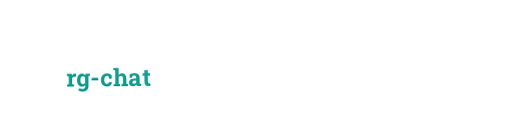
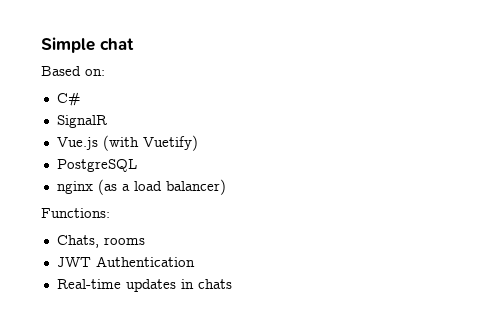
- rg-chat
+ Simple chat
+ Based on:
+ C#
+ SignalR
+ Vue.js (with Vuetify)
+ PostgreSQL
+ nginx (as a load balancer)
+ Functions:
+ Chats, rooms
+ JWT Authentication
+ Real-time updates in chats

